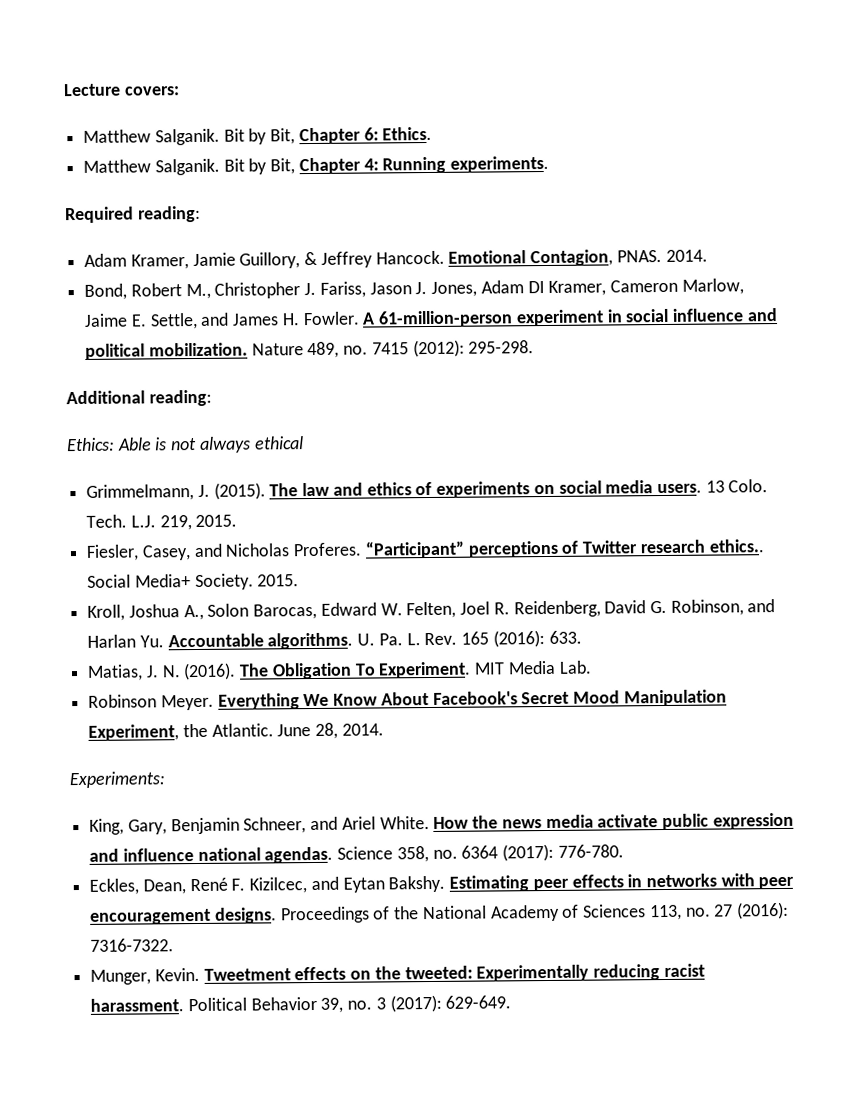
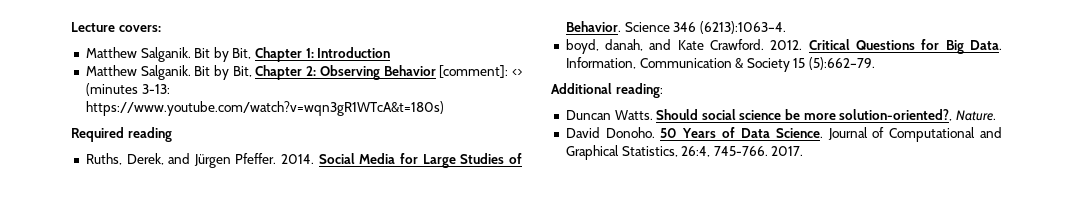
- Bit by Bit, Chapter 6: Ethics.
- Matthew Salganik. Bit by Bit, Chapter 4: Running experiments.
- Required reading:
- Adam Kramer, Jamie Guillory, & Jeffrey Hancock. Emotional Contagion, PNAS. 2014.
- Bond, Robert M., Christopher J. Fariss, Jason J. Jones, Adam DI Kramer, Cameron Marlow, Jaime E. Settle, and James H. Fowler. A 61-million-person experiment in social influence and political mobilization. Nature 489, no. 7415 (2012): 295-298.
+ Bit by Bit, Chapter 1: Introduction
+ Matthew Salganik. Bit by Bit, Chapter 2: Observing Behavior [comment]: <> (minutes 3-13: https://www.youtube.com/watch?v=wqn3gR1WTcA&t=180s)
+ Required reading
+ Ruths, Derek, and Jürgen Pfeffer. 2014. Social Media for Large Studies of Behavior. Science 346 (6213):1063–4.
+ boyd, danah, and Kate Crawford. 2012. Critical Questions for Big Data. Information, Communication & Society 15 (5):662–79.
  Additional reading:
- Ethics: Able is not always ethical
- Grimmelmann, J. (2015). The law and ethics of experiments on social media users. 13 Colo. Tech. L.J. 219, 2015.
- Fiesler, Casey, and Nicholas Proferes. “Participant” perceptions of Twitter research ethics.. Social Media+ Society. 2015.
- Kroll, Joshua A., Solon Barocas, Edward W. Felten, Joel R. Reidenberg, David G. Robinson, and Harlan Yu. Accountable algorithms. U. Pa. L. Rev. 165 (2016): 633.
- Matias, J. N. (2016). The Obligation To Experiment. MIT Media Lab.
- Robinson Meyer. Everything We Know About Facebook's Secret Mood Manipulation Experiment, the Atlantic. June 28, 2014.
- Experiments:
- King, Gary, Benjamin Schneer, and Ariel White. How the news media activate public expression and influence national agendas. Science 358, no. 6364 (2017): 776-780.
- Eckles, Dean, René F. Kizilcec, and Eytan Bakshy. Estimating peer effects in networks with peer encouragement designs. Proceedings of the National Academy of Sciences 113, no. 27 (2016): 7316-7322.
- Munger, Kevin. Tweetment effects on the tweeted: Experimentally reducing racist harassment. Political Behavior 39, no. 3 (2017): 629-649.
+ Duncan Watts. Should social science be more solution-oriented?, Nature.
+ David Donoho. 50 Years of Data Science. Journal of Computational and Graphical Statistics, 26:4, 745-766. 2017.

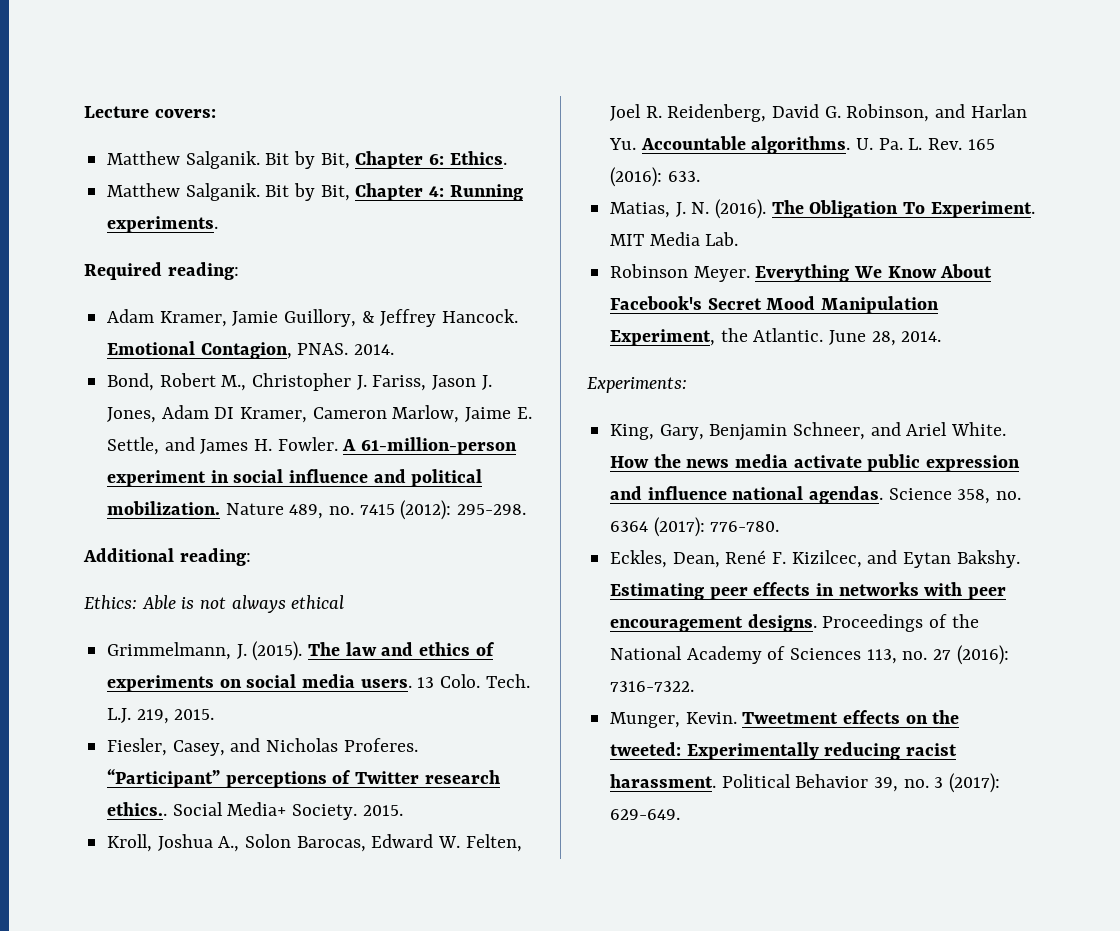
- Bit by Bit, Chapter 1: Introduction
- Matthew Salganik. Bit by Bit, Chapter 2: Observing Behavior [comment]: <> (minutes 3-13: https://www.youtube.com/watch?v=wqn3gR1WTcA&t=180s)
- Required reading
- Ruths, Derek, and Jürgen Pfeffer. 2014. Social Media for Large Studies of Behavior. Science 346 (6213):1063–4.
- boyd, danah, and Kate Crawford. 2012. Critical Questions for Big Data. Information, Communication & Society 15 (5):662–79.
+ Bit by Bit, Chapter 6: Ethics.
+ Matthew Salganik. Bit by Bit, Chapter 4: Running experiments.
+ Required reading:
+ Adam Kramer, Jamie Guillory, & Jeffrey Hancock. Emotional Contagion, PNAS. 2014.
+ Bond, Robert M., Christopher J. Fariss, Jason J. Jones, Adam DI Kramer, Cameron Marlow, Jaime E. Settle, and James H. Fowler. A 61-million-person experiment in social influence and political mobilization. Nature 489, no. 7415 (2012): 295-298.
  Additional reading:
- Duncan Watts. Should social science be more solution-oriented?, Nature.
- David Donoho. 50 Years of Data Science. Journal of Computational and Graphical Statistics, 26:4, 745-766. 2017.
+ Ethics: Able is not always ethical
+ Grimmelmann, J. (2015). The law and ethics of experiments on social media users. 13 Colo. Tech. L.J. 219, 2015.
+ Fiesler, Casey, and Nicholas Proferes. “Participant” perceptions of Twitter research ethics.. Social Media+ Society. 2015.
+ Kroll, Joshua A., Solon Barocas, Edward W. Felten, Joel R. Reidenberg, David G. Robinson, and Harlan Yu. Accountable algorithms. U. Pa. L. Rev. 165 (2016): 633.
+ Matias, J. N. (2016). The Obligation To Experiment. MIT Media Lab.
+ Robinson Meyer. Everything We Know About Facebook's Secret Mood Manipulation Experiment, the Atlantic. June 28, 2014.
+ Experiments:
+ King, Gary, Benjamin Schneer, and Ariel White. How the news media activate public expression and influence national agendas. Science 358, no. 6364 (2017): 776-780.
+ Eckles, Dean, René F. Kizilcec, and Eytan Bakshy. Estimating peer effects in networks with peer encouragement designs. Proceedings of the National Academy of Sciences 113, no. 27 (2016): 7316-7322.
+ Munger, Kevin. Tweetment effects on the tweeted: Experimentally reducing racist harassment. Political Behavior 39, no. 3 (2017): 629-649.

